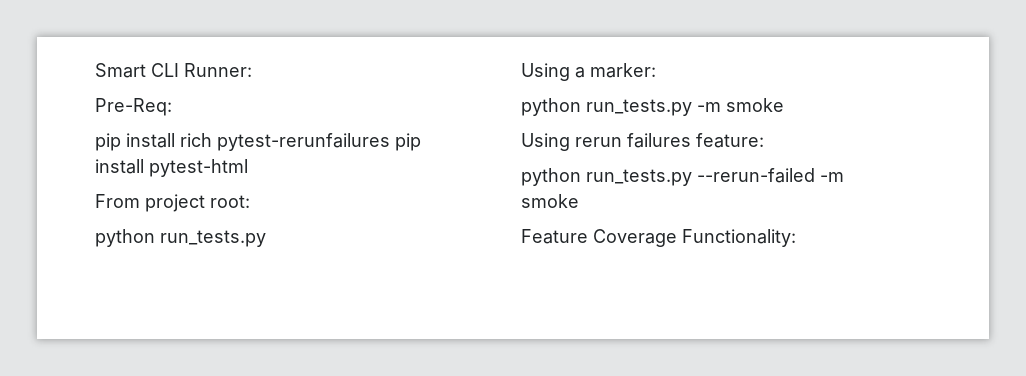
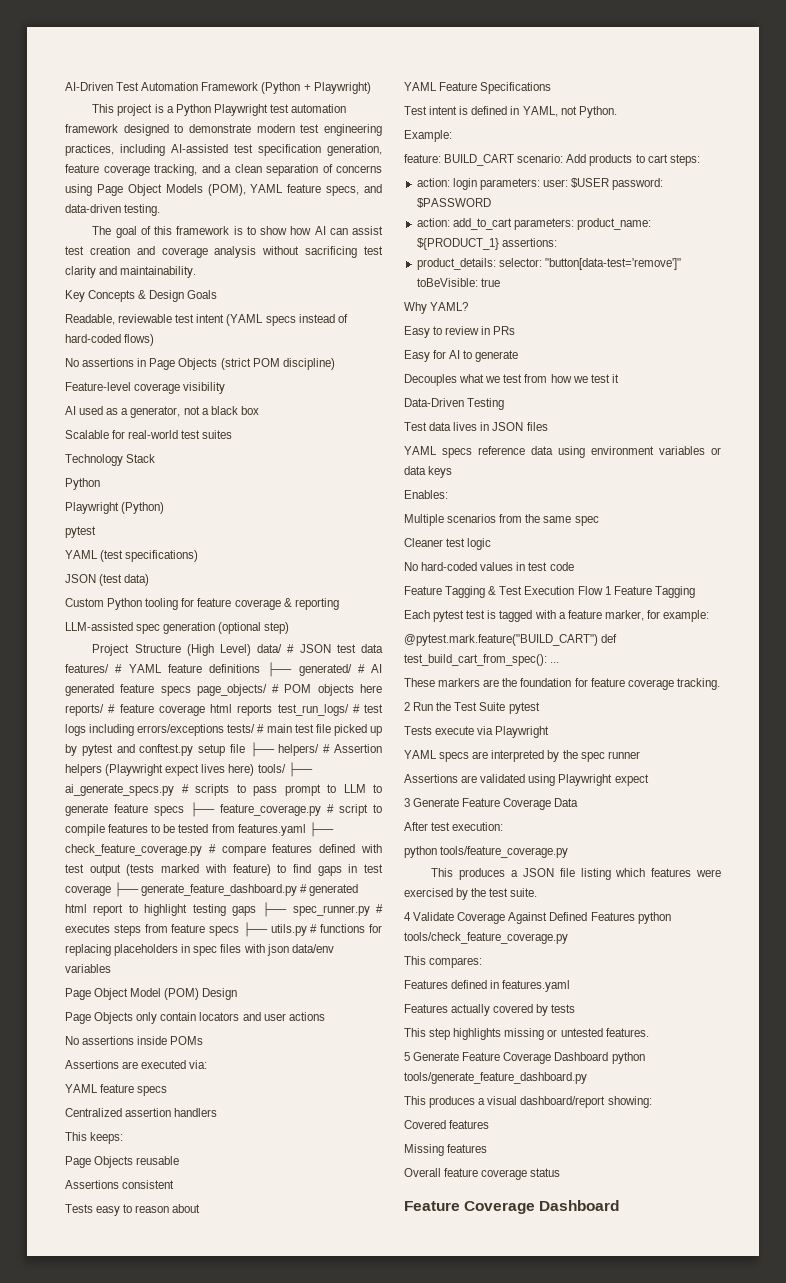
- Smart CLI Runner:
- Pre-Req:
- pip install rich pytest-rerunfailures pip install pytest-html
- From project root:
- python run_tests.py
- Using a marker:
- python run_tests.py -m smoke
- Using rerun failures feature:
- python run_tests.py --rerun-failed -m smoke
- Feature Coverage Functionality:
+ AI-Driven Test Automation Framework (Python + Playwright)
+ This project is a Python Playwright test automation framework designed to demonstrate modern test engineering practices, including AI-assisted test specification generation, feature coverage tracking, and a clean separation of concerns using Page Object Models (POM), YAML feature specs, and data-driven testing.
+ The goal of this framework is to show how AI can assist test creation and coverage analysis without sacrificing test clarity and maintainability.
+ Key Concepts & Design Goals
+ Readable, reviewable test intent (YAML specs instead of hard-coded flows)
+ No assertions in Page Objects (strict POM discipline)
+ Feature-level coverage visibility
+ AI used as a generator, not a black box
+ Scalable for real-world test suites
+ Technology Stack
+ Python
+ Playwright (Python)
+ pytest
+ YAML (test specifications)
+ JSON (test data)
+ Custom Python tooling for feature coverage & reporting
+ LLM-assisted spec generation (optional step)
+ Project Structure (High Level) data/ # JSON test data features/ # YAML feature definitions ├── generated/ # AI generated feature specs page_objects/ # POM objects here reports/ # feature coverage html reports test_run_logs/ # test logs including errors/exceptions tests/ # main test file picked up by pytest and conftest.py setup file ├── helpers/ # Assertion helpers (Playwright expect lives here) tools/ ├── ai_generate_specs.py # scripts to pass prompt to LLM to generate feature specs ├── feature_coverage.py # script to compile features to be tested from features.yaml ├── check_feature_coverage.py # compare features defined with test output (tests marked with feature) to find gaps in test coverage ├── generate_feature_dashboard.py # generated html report to highlight testing gaps ├── spec_runner.py # executes steps from feature specs ├── utils.py # functions for replacing placeholders in spec files with json data/env variables
+ Page Object Model (POM) Design
+ Page Objects only contain locators and user actions
+ No assertions inside POMs
+ Assertions are executed via:
+ YAML feature specs
+ Centralized assertion handlers
+ This keeps:
+ Page Objects reusable
+ Assertions consistent
+ Tests easy to reason about
+ YAML Feature Specifications
+ Test intent is defined in YAML, not Python.
+ Example:
+ feature: BUILD_CART scenario: Add products to cart steps:
+ action: login parameters: user: $USER password: $PASSWORD
+ action: add_to_cart parameters: product_name: ${PRODUCT_1} assertions:
+ product_details: selector: "button[data-test='remove']" toBeVisible: true
+ Why YAML?
+ Easy to review in PRs
+ Easy for AI to generate
+ Decouples what we test from how we test it
+ Data-Driven Testing
+ Test data lives in JSON files
+ YAML specs reference data using environment variables or data keys
+ Enables:
+ Multiple scenarios from the same spec
+ Cleaner test logic
+ No hard-coded values in test code
+ Feature Tagging & Test Execution Flow 1 Feature Tagging
+ Each pytest test is tagged with a feature marker, for example:
+ @pytest.mark.feature("BUILD_CART") def test_build_cart_from_spec(): ...
+ These markers are the foundation for feature coverage tracking.
+ 2 Run the Test Suite pytest
+ Tests execute via Playwright
+ YAML specs are interpreted by the spec runner
+ Assertions are validated using Playwright expect
+ 3 Generate Feature Coverage Data
+ After test execution:
+ python tools/feature_coverage.py
+ This produces a JSON file listing which features were exercised by the test suite.
+ 4 Validate Coverage Against Defined Features python tools/check_feature_coverage.py
+ This compares:
+ Features defined in features.yaml
+ Features actually covered by tests
+ This step highlights missing or untested features.
+ 5 Generate Feature Coverage Dashboard python tools/generate_feature_dashboard.py
+ This produces a visual dashboard/report showing:
+ Covered features
+ Missing features
+ Overall feature coverage status
+ Feature Coverage Dashboard

